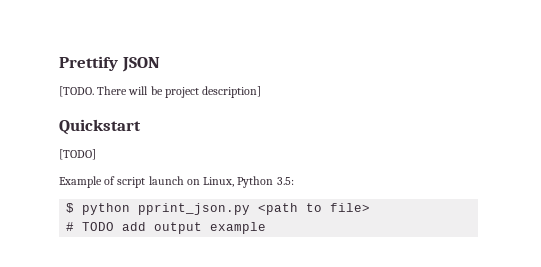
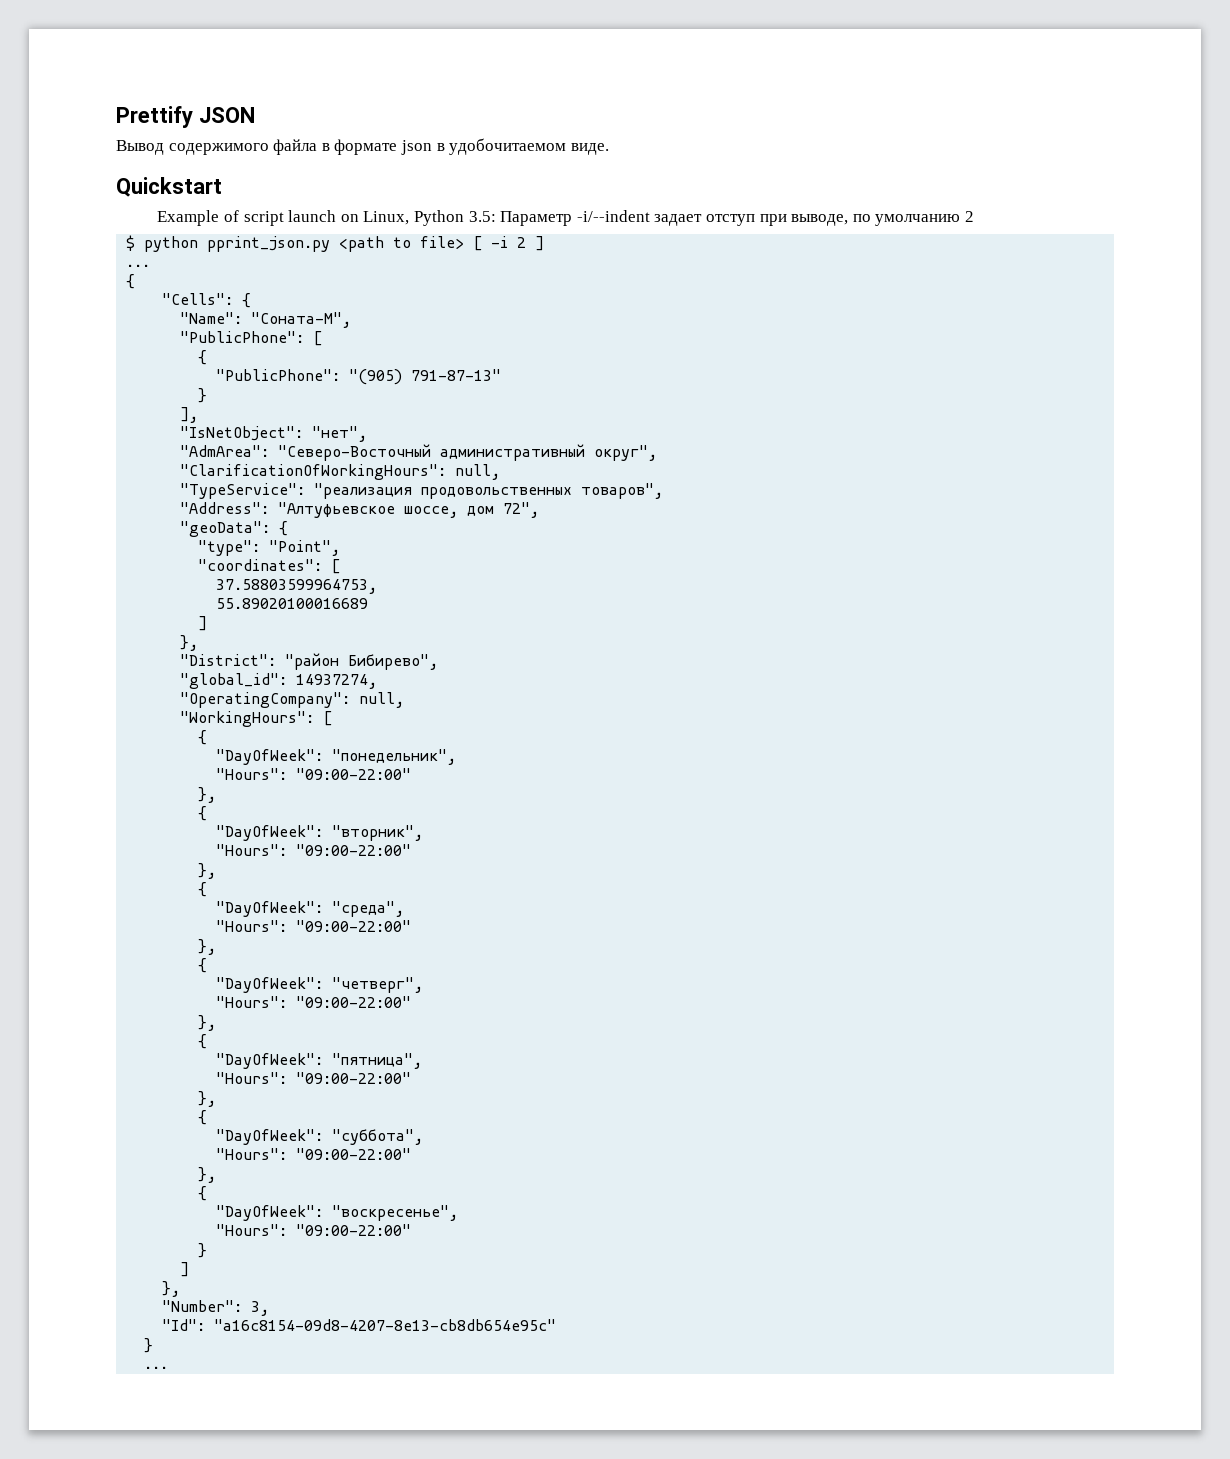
- [TODO. There will be project description]
+ Вывод содержимого файла в формате json в удобочитаемом виде.
- [TODO]
- Example of script launch on Linux, Python 3.5:
+ Example of script launch on Linux, Python 3.5: Параметр -i/--indent задает отступ при выводе, по умолчанию 2
- $ python pprint_json.py <path to file>
- # TODO add output example
+ $ python pprint_json.py <path to file> [ -i 2 ]
+ ...
+ {
+ "Cells": {
+ "Name": "Соната-М",
+ "PublicPhone": [
+ {
+ "PublicPhone": "(905) 791-87-13"
+ }
+ ],
+ "IsNetObject": "нет",
+ "AdmArea": "Северо-Восточный административный округ",
+ "ClarificationOfWorkingHours": null,
+ "TypeService": "реализация продовольственных товаров",
+ "Address": "Алтуфьевское шоссе, дом 72",
+ "geoData": {
+ "type": "Point",
+ "coordinates": [
+ 37.58803599964753,
+ 55.89020100016689
+ ]
+ },
+ "District": "район Бибирево",
+ "global_id": 14937274,
+ "OperatingCompany": null,
+ "WorkingHours": [
+ {
+ "DayOfWeek": "понедельник",
+ "Hours": "09:00-22:00"
+ },
+ {
+ "DayOfWeek": "вторник",
+ "Hours": "09:00-22:00"
+ },
+ {
+ "DayOfWeek": "среда",
+ "Hours": "09:00-22:00"
+ },
+ {
+ "DayOfWeek": "четверг",
+ "Hours": "09:00-22:00"
+ },
+ {
+ "DayOfWeek": "пятница",
+ "Hours": "09:00-22:00"
+ },
+ {
+ "DayOfWeek": "суббота",
+ "Hours": "09:00-22:00"
+ },
+ {
+ "DayOfWeek": "воскресенье",
+ "Hours": "09:00-22:00"
+ }
+ ]
+ },
+ "Number": 3,
+ "Id": "a16c8154-09d8-4207-8e13-cb8db654e95c"
+ }
+ ...

